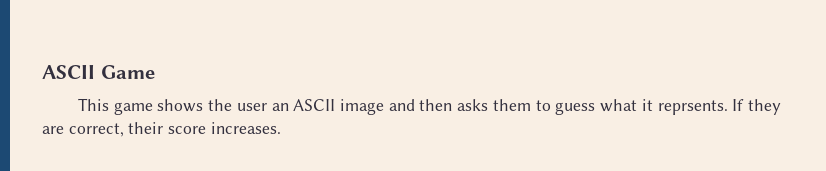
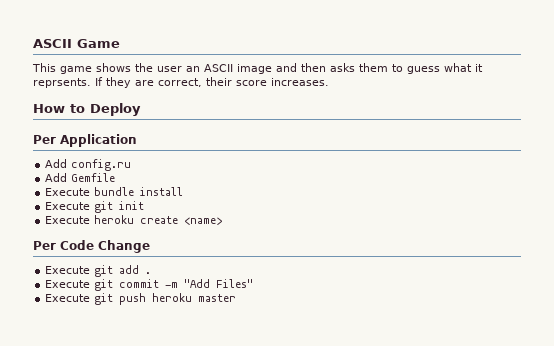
+ How to Deploy
+ Per Application
+ Add config.ru
+ Add Gemfile
+ Execute bundle install
+ Execute git init
+ Execute heroku create <name>
+ Per Code Change
+ Execute git add .
+ Execute git commit -m "Add Files"
+ Execute git push heroku master

